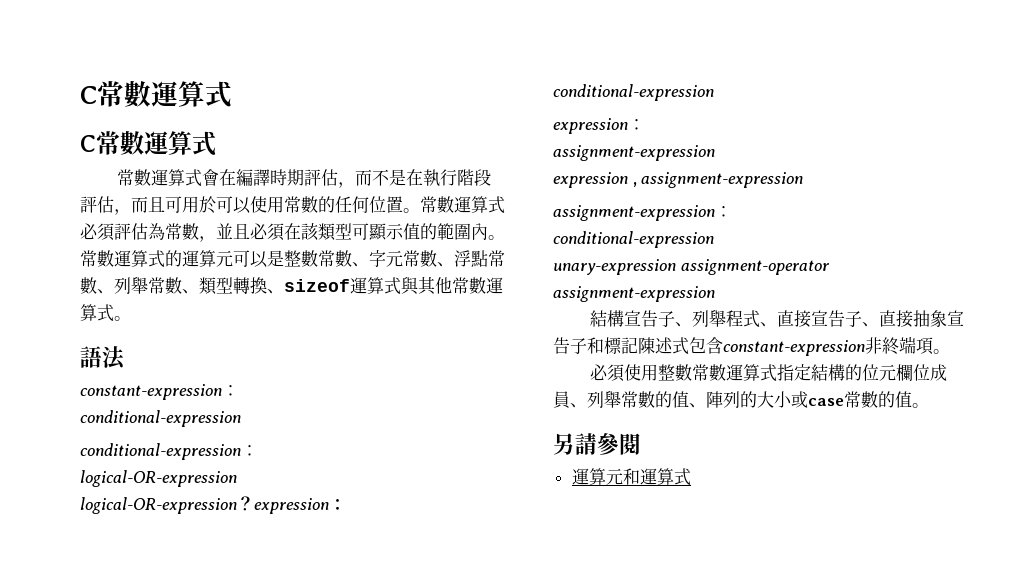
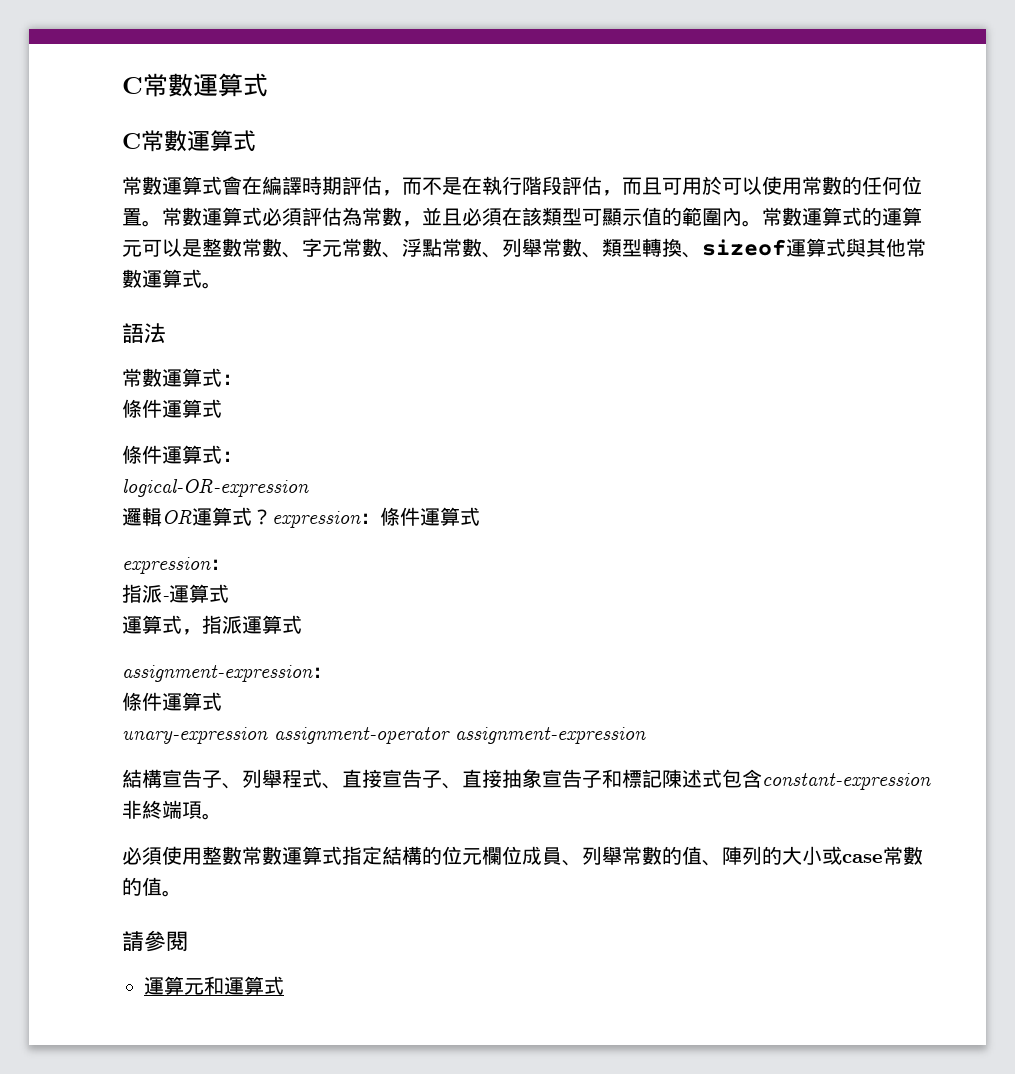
- constant-expression：
- conditional-expression
- conditional-expression：
+ 常數運算式：
+ 條件運算式
+ 條件運算式：
  logical-OR-expression
- logical-OR-expression？expression：conditional-expression
+ 邏輯OR運算式？expression：條件運算式
  expression：
- assignment-expression
- expression , assignment-expression
+ 指派-運算式
+ 運算式，指派運算式
  assignment-expression：
- conditional-expression
+ 條件運算式
- 另請參閱
+ 請參閱

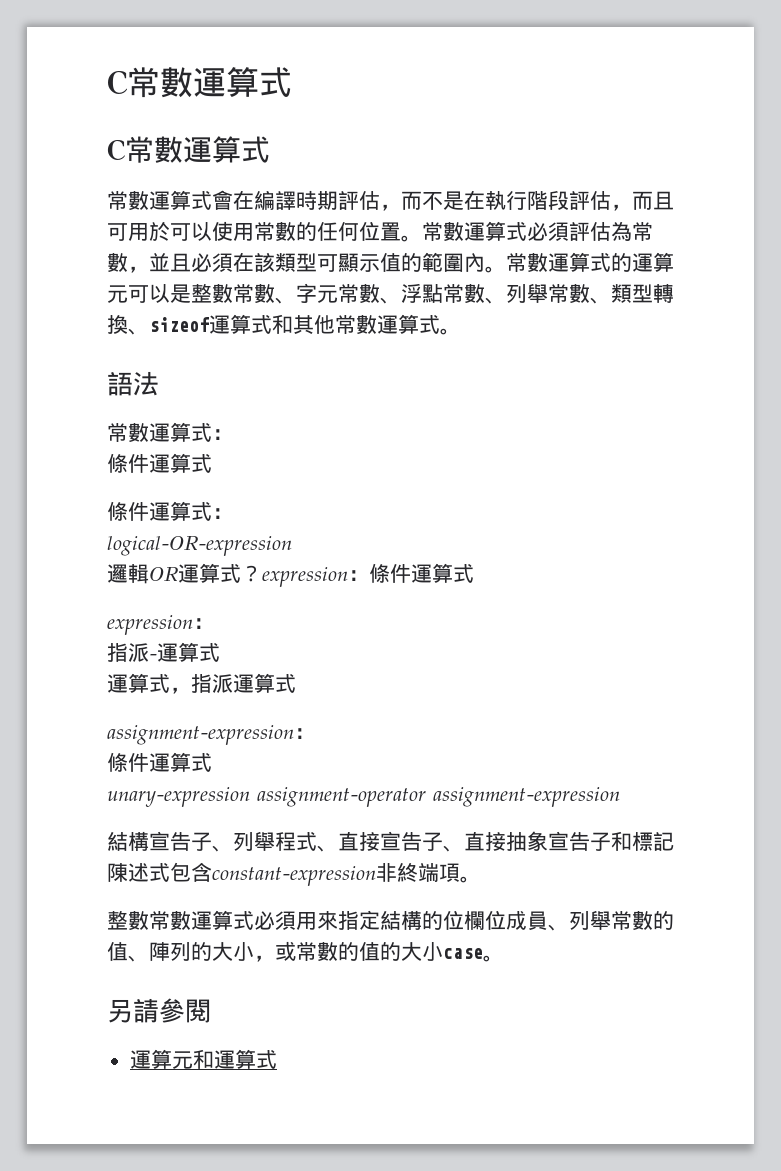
- 常數運算式的運算元可以是整數常數、字元常數、浮點常數、列舉常數、類型轉換、sizeof運算式與其他常數運算式。
+ 常數運算式的運算元可以是整數常數、字元常數、浮點常數、列舉常數、類型轉換、sizeof運算式和其他常數運算式。
- 必須使用整數常數運算式指定結構的位元欄位成員、列舉常數的值、陣列的大小或case常數的值。
- 請參閱
+ 整數常數運算式必須用來指定結構的位欄位成員、列舉常數的值、陣列的大小，或常數的值的大小case。
+ 另請參閱

